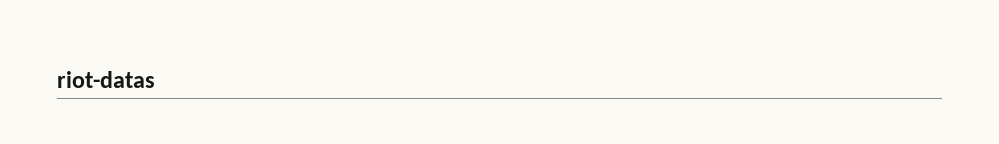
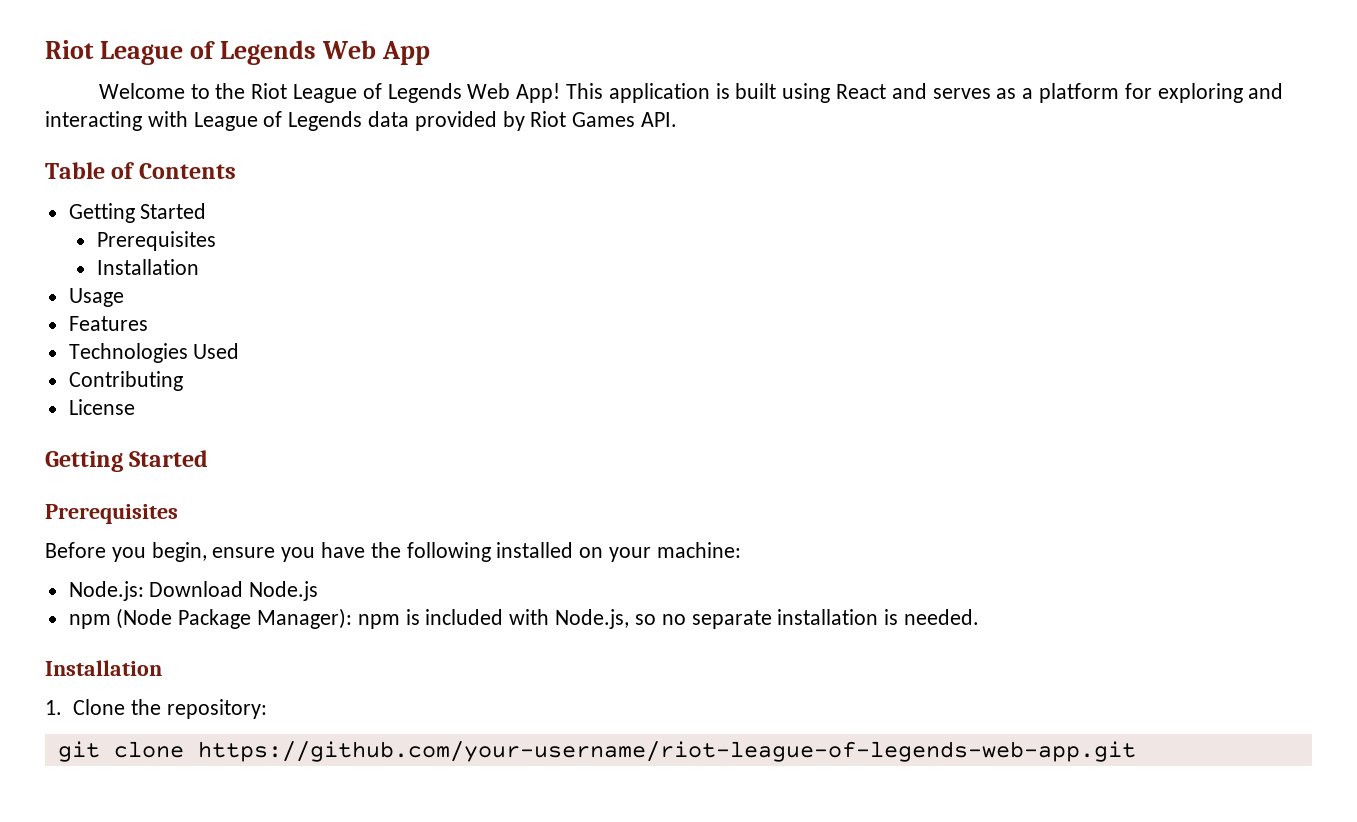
- riot-datas
+ Riot League of Legends Web App
+ Welcome to the Riot League of Legends Web App! This application is built using React and serves as a platform for exploring and interacting with League of Legends data provided by Riot Games API.
+ Table of Contents
+ Getting Started
+ Prerequisites
+ Installation
+ Usage
+ Features
+ Technologies Used
+ Contributing
+ License
+ Getting Started
+ Prerequisites
+ Before you begin, ensure you have the following installed on your machine:
+ Node.js: Download Node.js
+ npm (Node Package Manager): npm is included with Node.js, so no separate installation is needed.
+ Installation
+ 1. Clone the repository:
+ git clone https://github.com/your-username/riot-league-of-legends-web-app.git

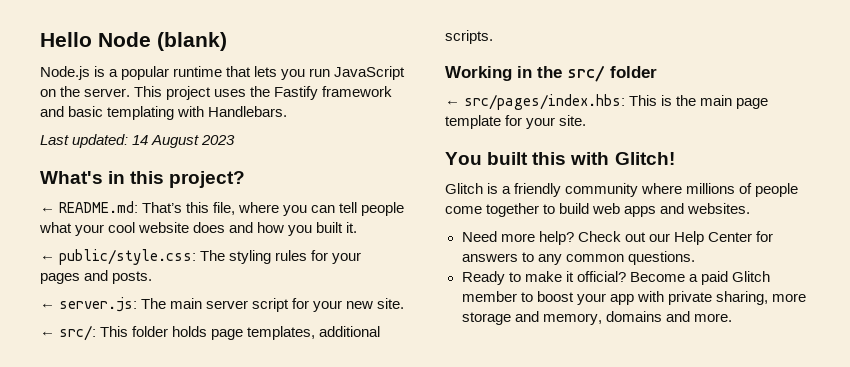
- Riot League of Legends Web App
- Welcome to the Riot League of Legends Web App! This application is built using React and serves as a platform for exploring and interacting with League of Legends data provided by Riot Games API.
- Table of Contents
- Getting Started
- Prerequisites
- Installation
- Usage
- Features
- Technologies Used
- Contributing
- License
- Getting Started
- Prerequisites
- Before you begin, ensure you have the following installed on your machine:
- Node.js: Download Node.js
- npm (Node Package Manager): npm is included with Node.js, so no separate installation is needed.
- Installation
- 1. Clone the repository:
- git clone https://github.com/your-username/riot-league-of-legends-web-app.git
+ Hello Node (blank)
+ Node.js is a popular runtime that lets you run JavaScript on the server. This project uses the Fastify framework and basic templating with Handlebars.
+ Last updated: 14 August 2023
+ What's in this project?
+ ← README.md: That’s this file, where you can tell people what your cool website does and how you built it.
+ ← public/style.css: The styling rules for your pages and posts.
+ ← server.js: The main server script for your new site.
+ ← src/: This folder holds page templates, additional scripts.
+ Working in the src/ folder
+ ← src/pages/index.hbs: This is the main page template for your site.
+ You built this with Glitch!
+ Glitch is a friendly community where millions of people come together to build web apps and websites.
+ Need more help? Check out our Help Center for answers to any common questions.
+ Ready to make it official? Become a paid Glitch member to boost your app with private sharing, more storage and memory, domains and more.

